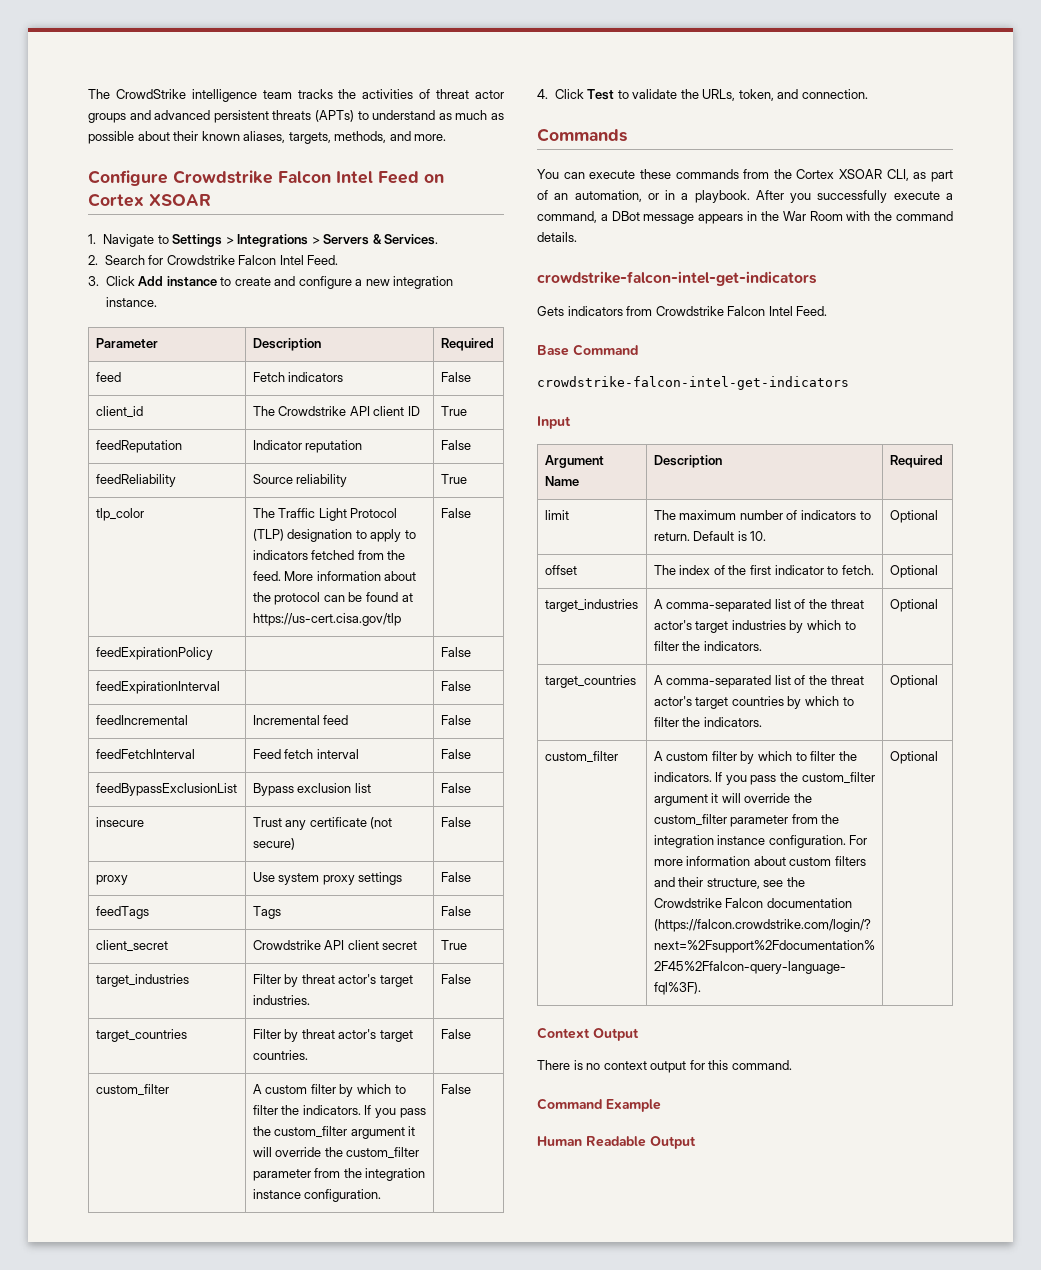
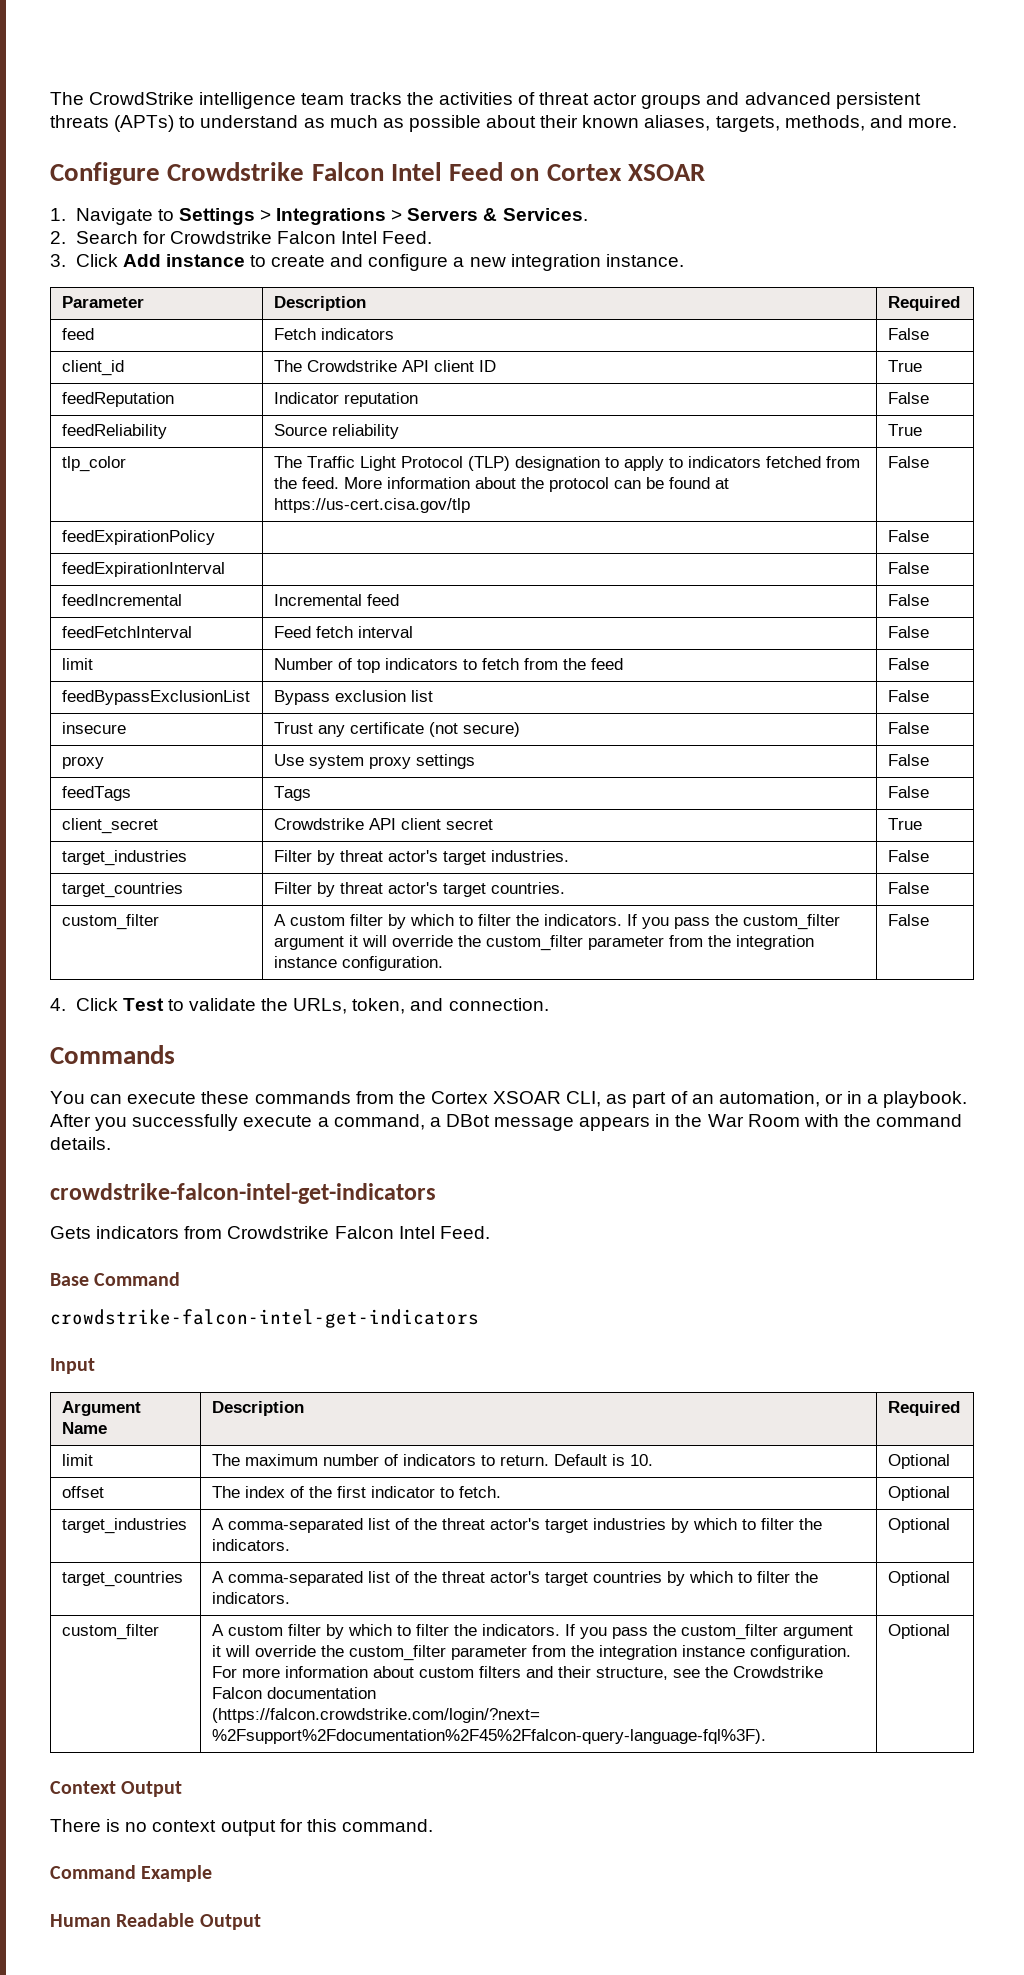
+ limit | Number of top indicators to fetch from the feed | False

